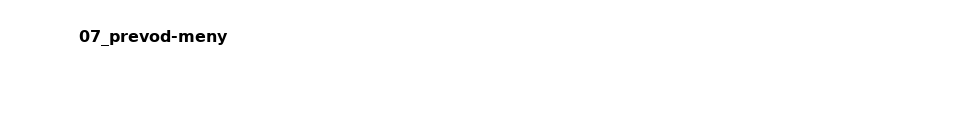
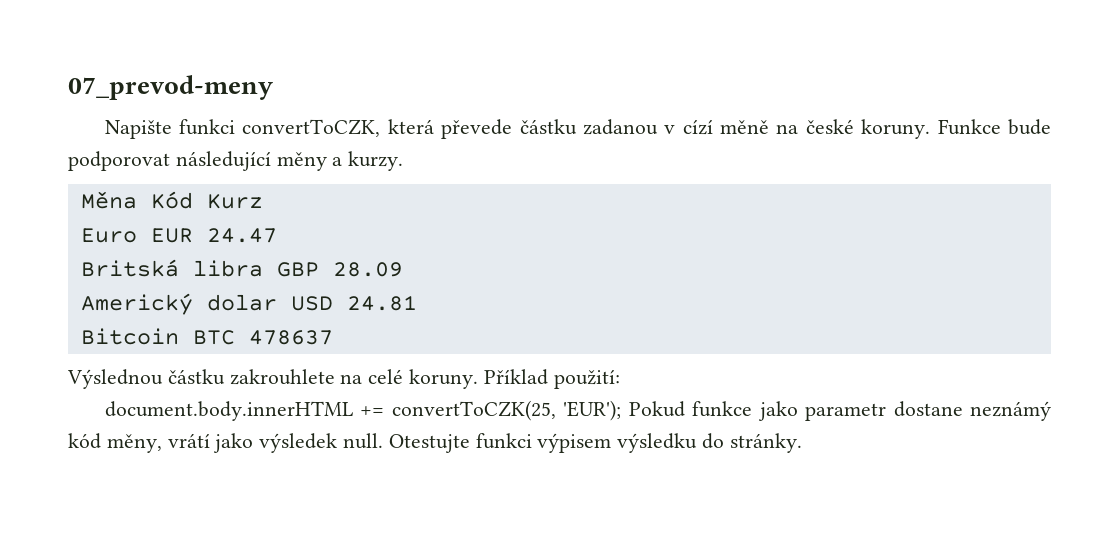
+ Napište funkci convertToCZK, která převede částku zadanou v cízí měně na české koruny. Funkce bude podporovat následující měny a kurzy.
+ Měna Kód Kurz
+ Euro EUR 24.47
+ Britská libra GBP 28.09
+ Americký dolar USD 24.81
+ Bitcoin BTC 478637
+ Výslednou částku zakrouhlete na celé koruny. Příklad použití:
+ document.body.innerHTML += convertToCZK(25, 'EUR'); Pokud funkce jako parametr dostane neznámý kód měny, vrátí jako výsledek null. Otestujte funkci výpisem výsledku do stránky.

